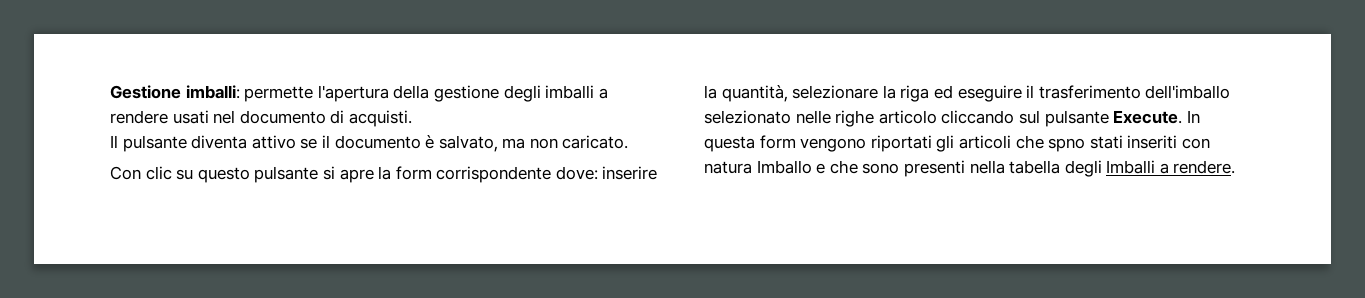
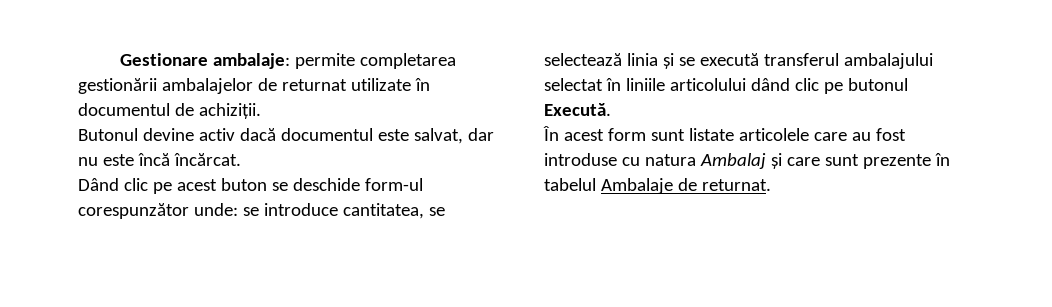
- Gestione imballi: permette l'apertura della gestione degli imballi a rendere usati nel documento di acquisti.
- Il pulsante diventa attivo se il documento è salvato, ma non caricato.
- Con clic su questo pulsante si apre la form corrispondente dove: inserire la quantità, selezionare la riga ed eseguire il trasferimento dell'imballo selezionato nelle righe articolo cliccando sul pulsante Execute. In questa form vengono riportati gli articoli che spno stati inseriti con natura Imballo e che sono presenti nella tabella degli Imballi a rendere.
+ Gestionare ambalaje: permite completarea gestionării ambalajelor de returnat utilizate în documentul de achiziții.
+ Butonul devine activ dacă documentul este salvat, dar nu este încă încărcat.
+ Dând clic pe acest buton se deschide form-ul corespunzător unde: se introduce cantitatea, se selectează linia și se execută transferul ambalajului selectat în liniile articolului dând clic pe butonul Execută.
+ În acest form sunt listate articolele care au fost introduse cu natura Ambalaj și care sunt prezente în tabelul Ambalaje de returnat.

